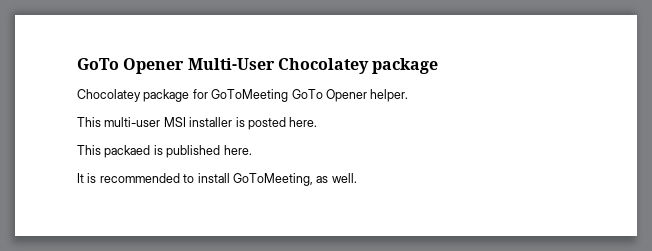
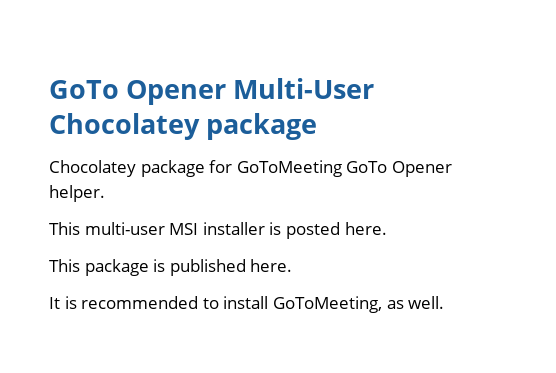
- This packaed is published here.
+ This package is published here.

